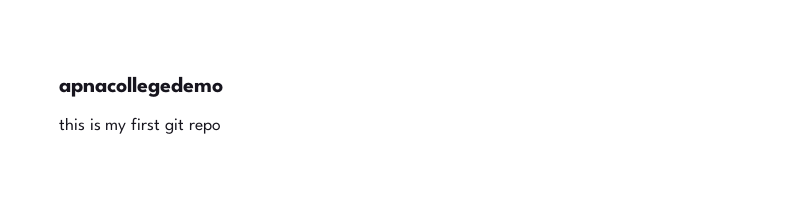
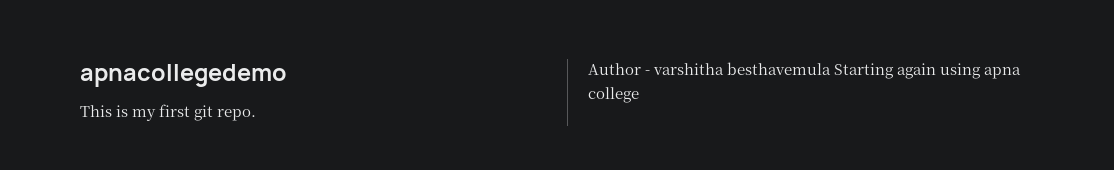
- this is my first git repo
+ This is my first git repo.
+ Author - varshitha besthavemula Starting again using apna college

